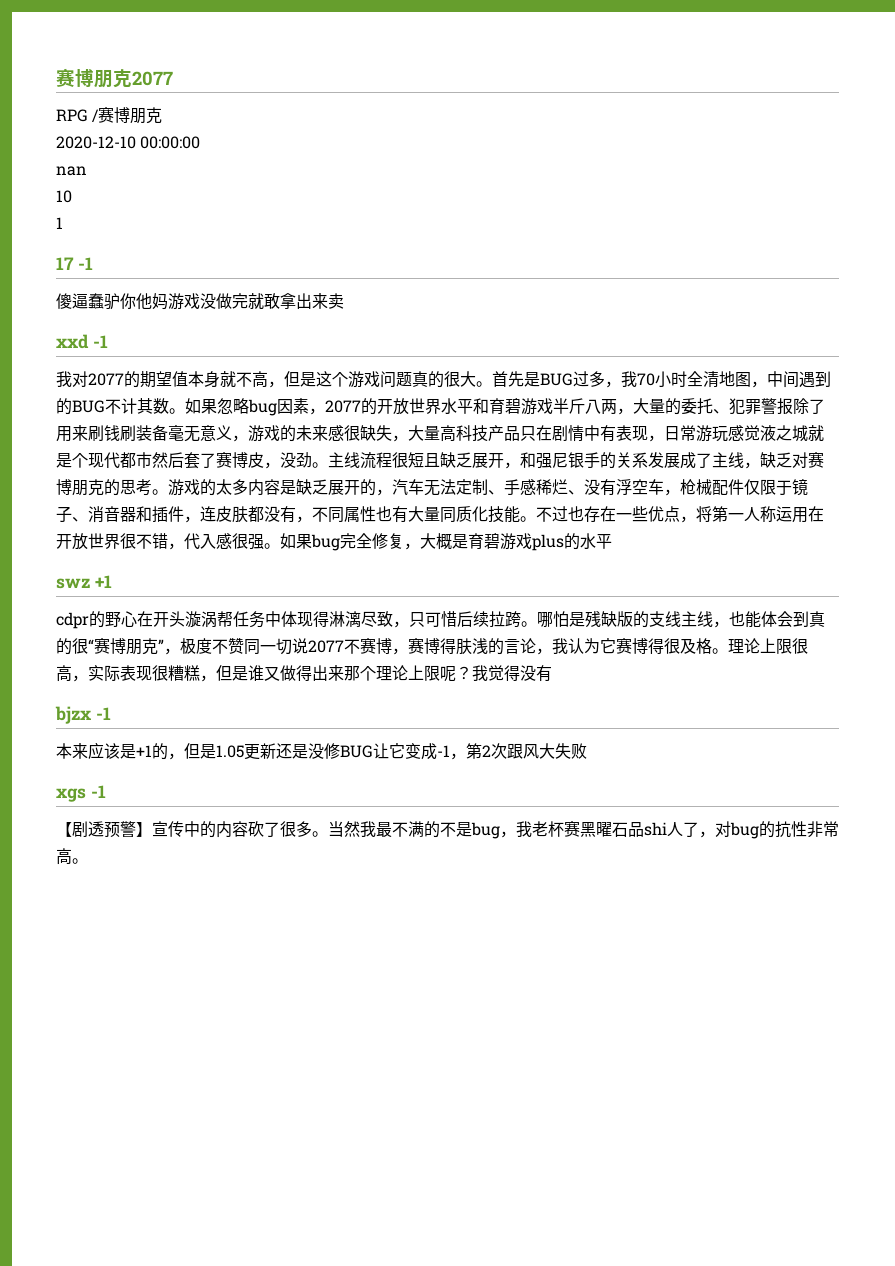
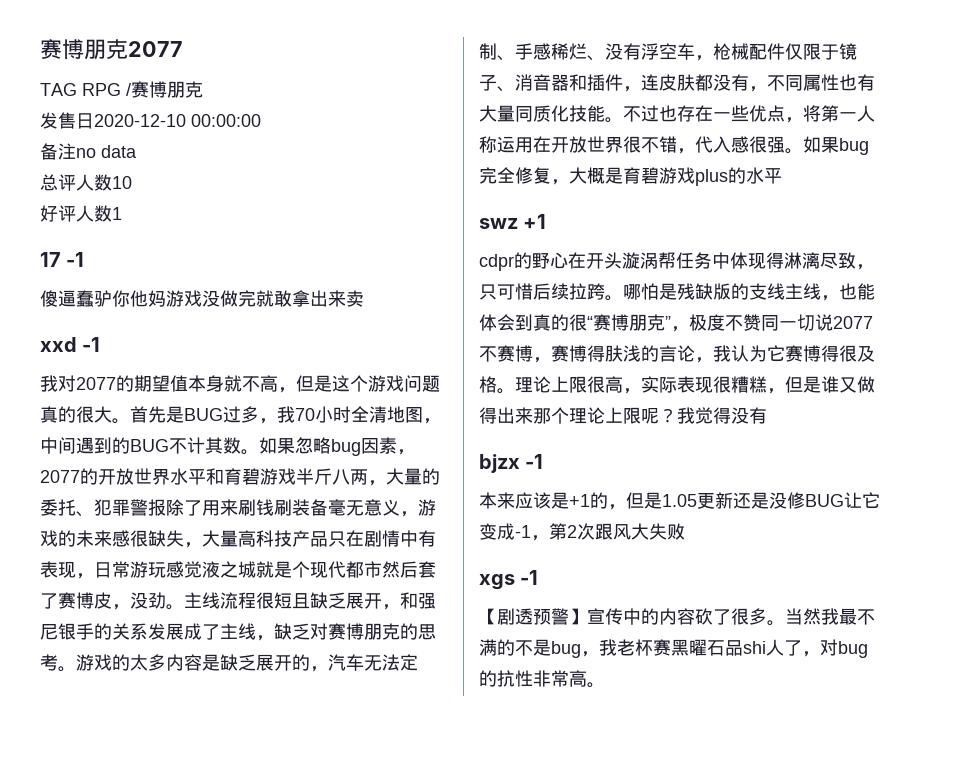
- RPG /赛博朋克
+ TAG RPG /赛博朋克
- 2020-12-10 00:00:00
+ 发售日2020-12-10 00:00:00
- nan
- 10
+ 备注no data
+ 总评人数10
- 1
+ 好评人数1

